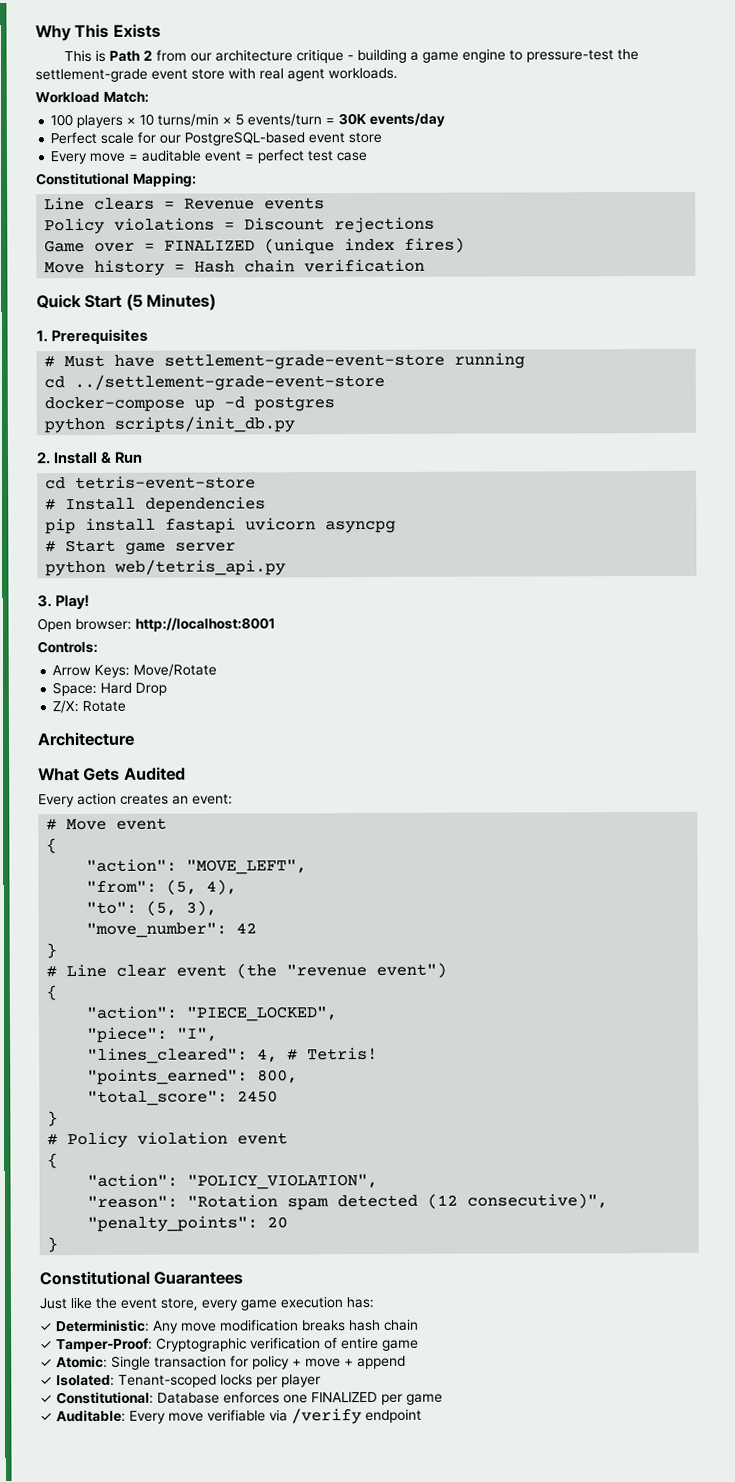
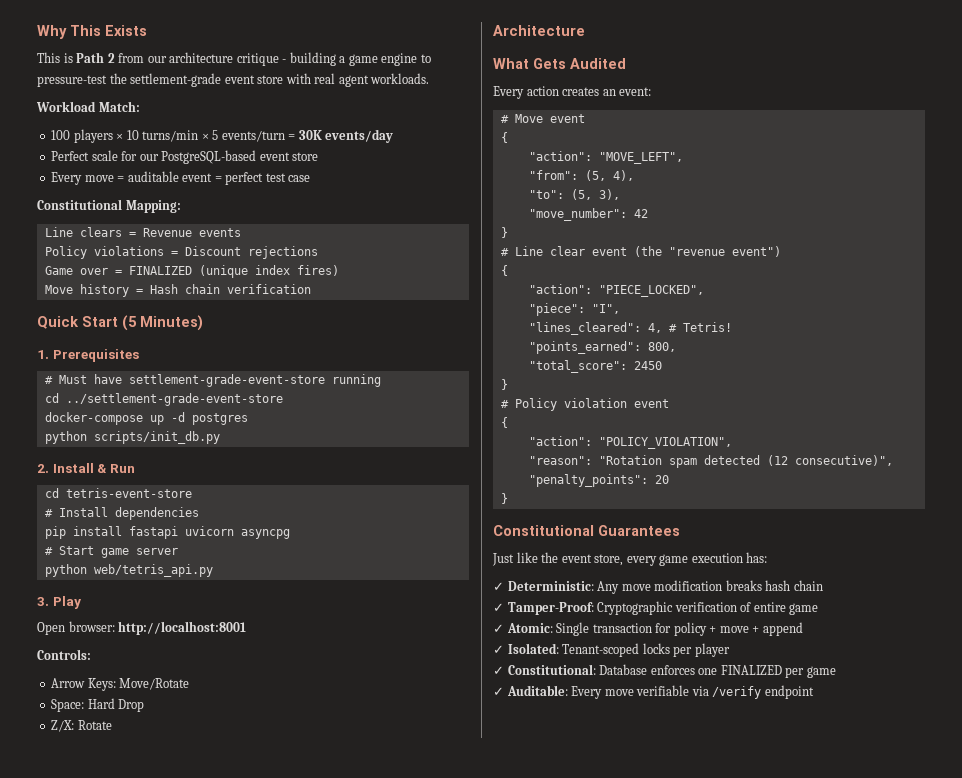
- 3. Play!
+ 3. Play

